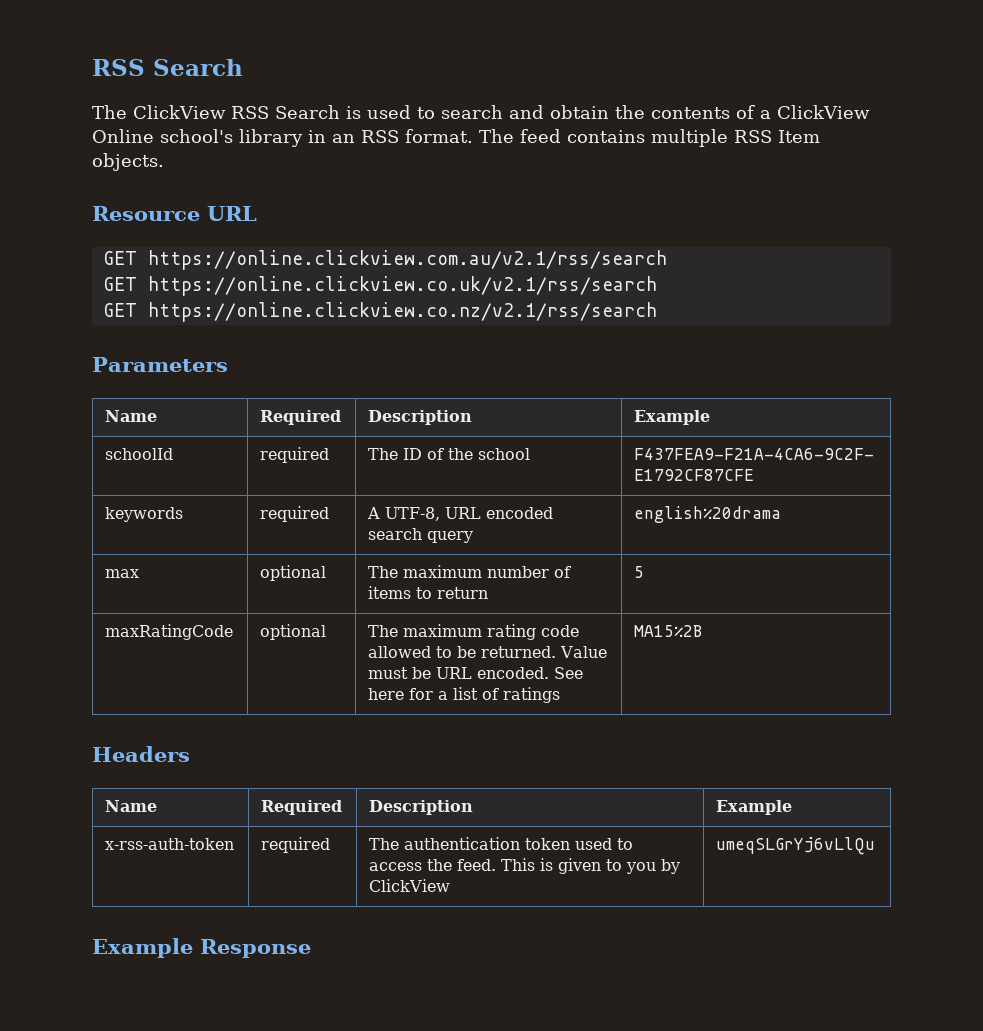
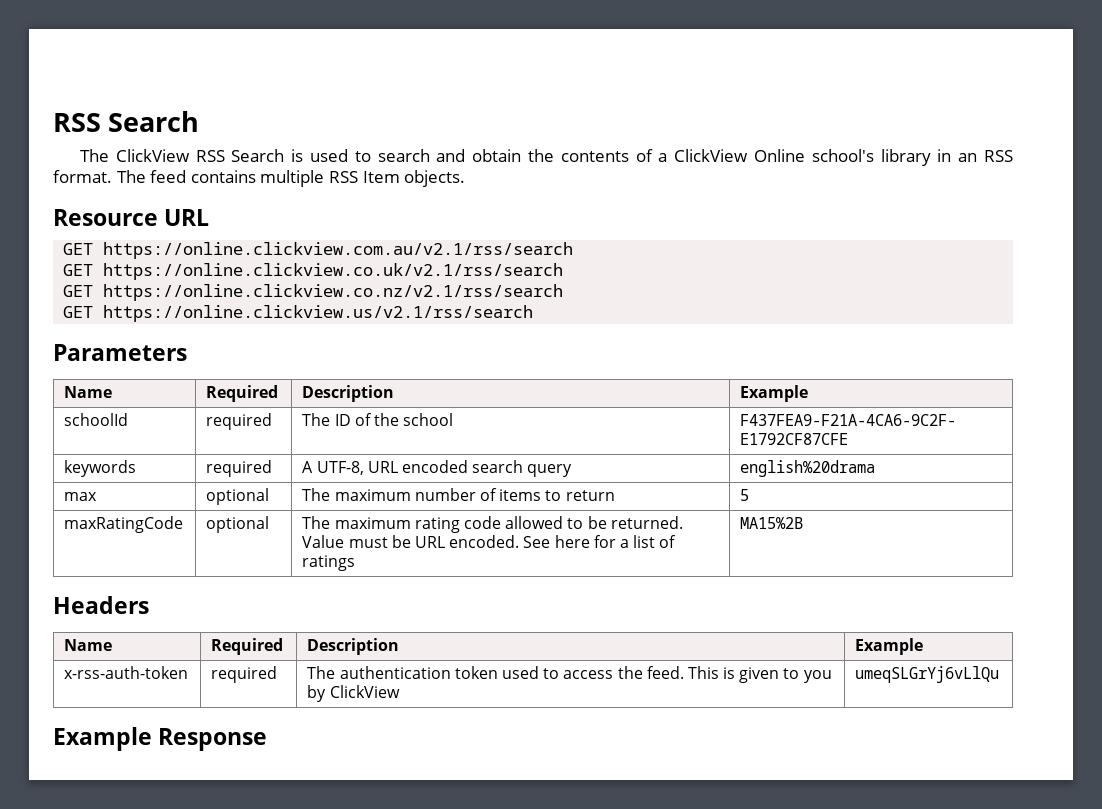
+ GET https://online.clickview.us/v2.1/rss/search

